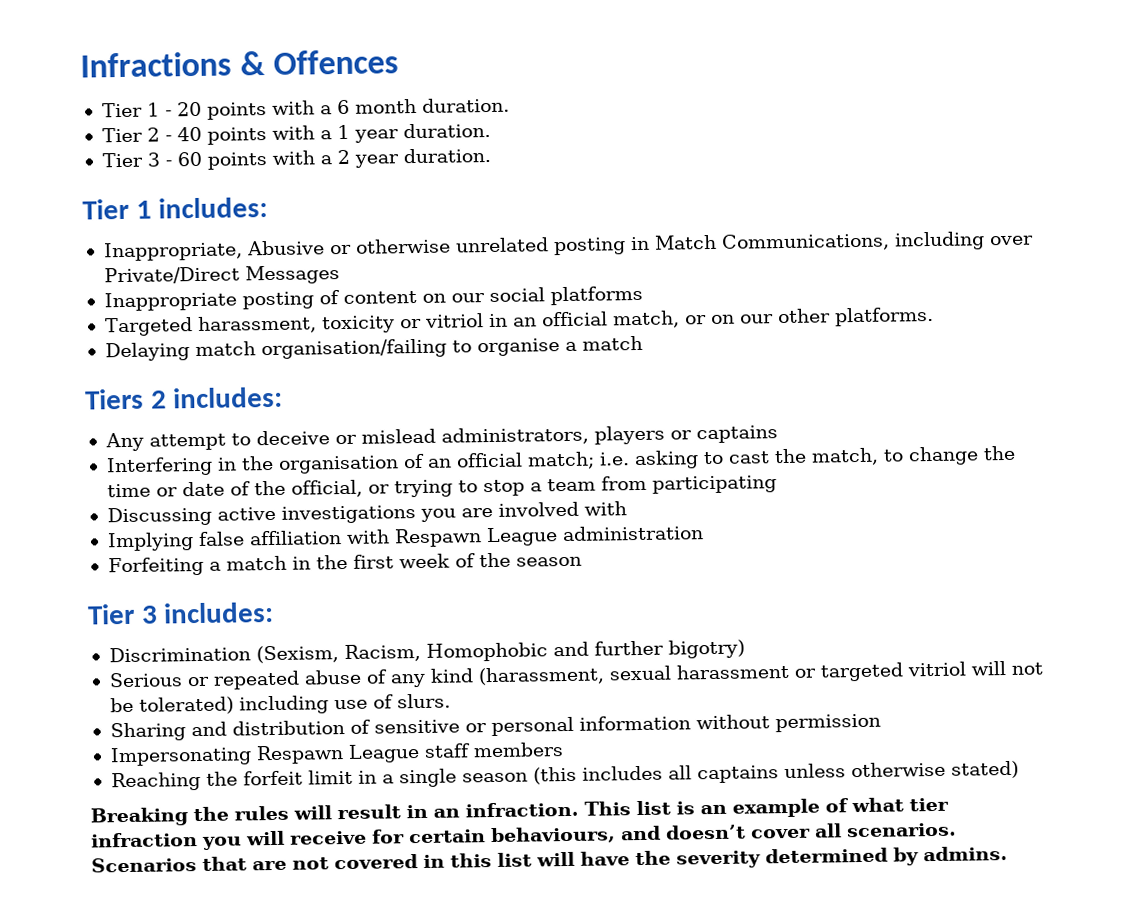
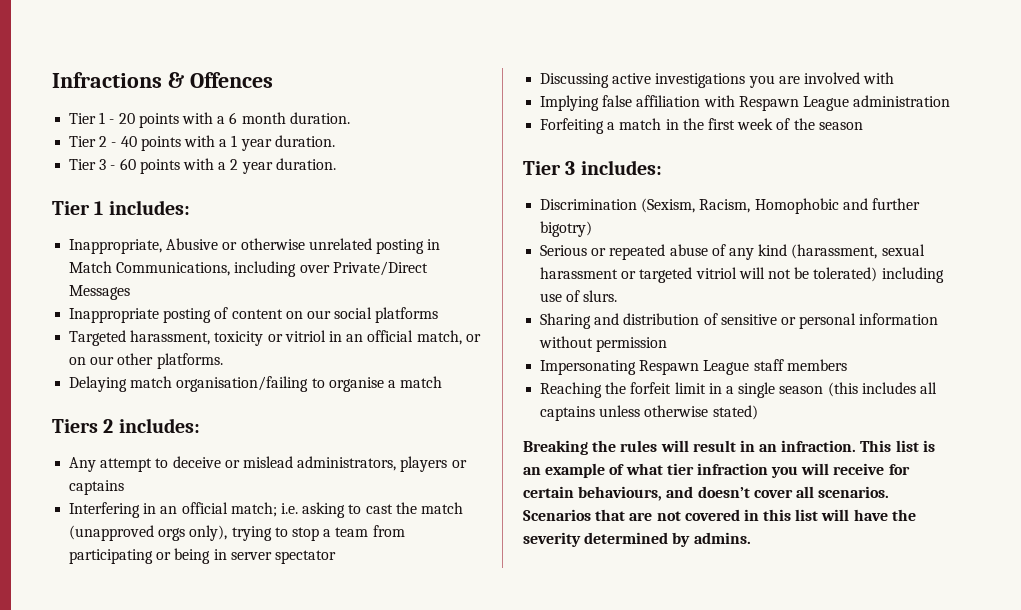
- Interfering in the organisation of an official match; i.e. asking to cast the match, to change the time or date of the official, or trying to stop a team from participating
+ Interfering in an official match; i.e. asking to cast the match (unapproved orgs only), trying to stop a team from participating or being in server spectator

